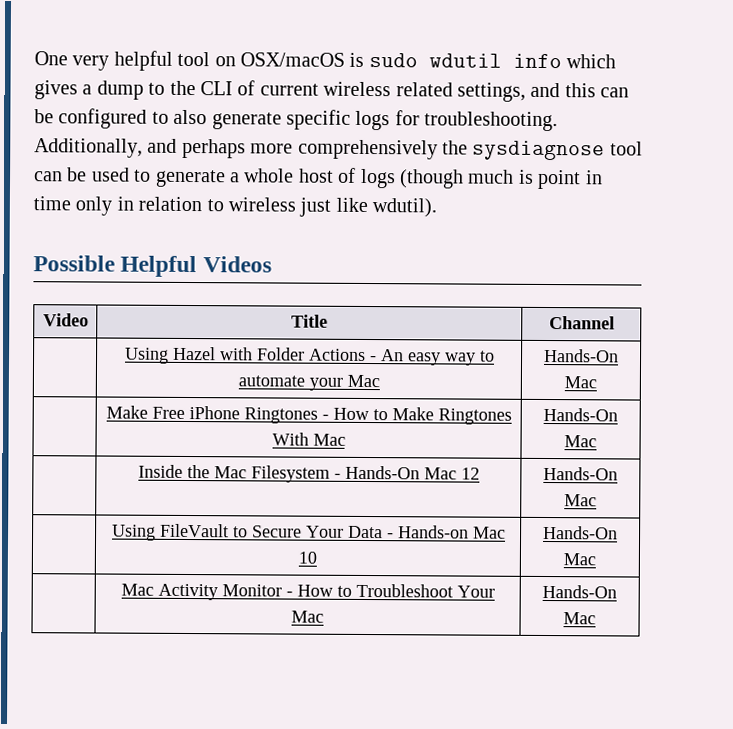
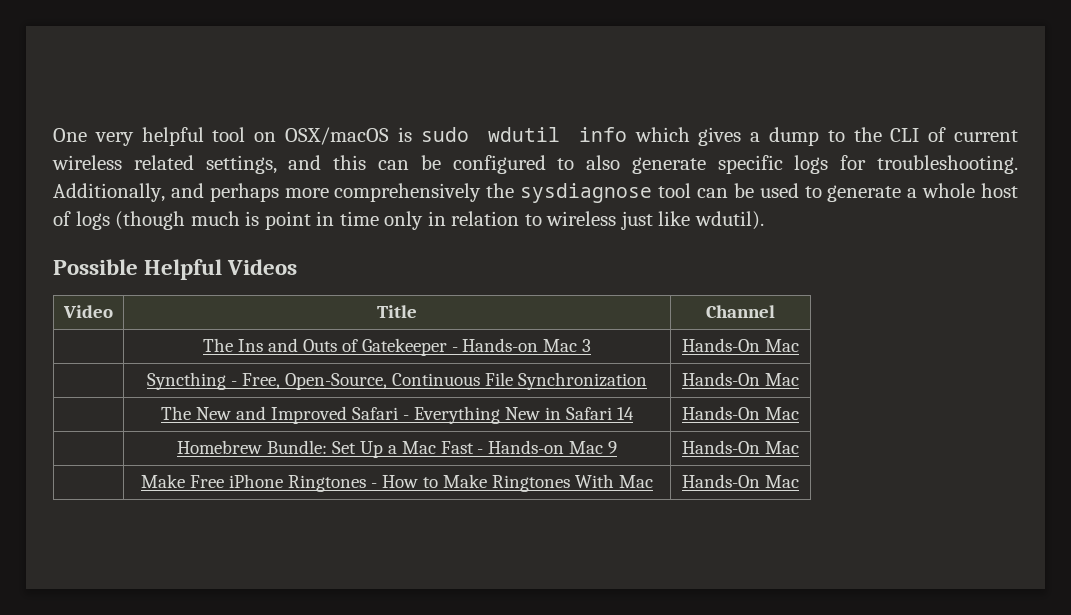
- | Using Hazel with Folder Actions - An easy way to automate your Mac | Hands-On Mac
+ | The Ins and Outs of Gatekeeper - Hands-on Mac 3 | Hands-On Mac
+ | Syncthing - Free, Open-Source, Continuous File Synchronization | Hands-On Mac
+ | The New and Improved Safari - Everything New in Safari 14 | Hands-On Mac
+ | Homebrew Bundle: Set Up a Mac Fast - Hands-on Mac 9 | Hands-On Mac
- | Inside the Mac Filesystem - Hands-On Mac 12 | Hands-On Mac
- | Using FileVault to Secure Your Data - Hands-on Mac 10 | Hands-On Mac
- | Mac Activity Monitor - How to Troubleshoot Your Mac | Hands-On Mac

